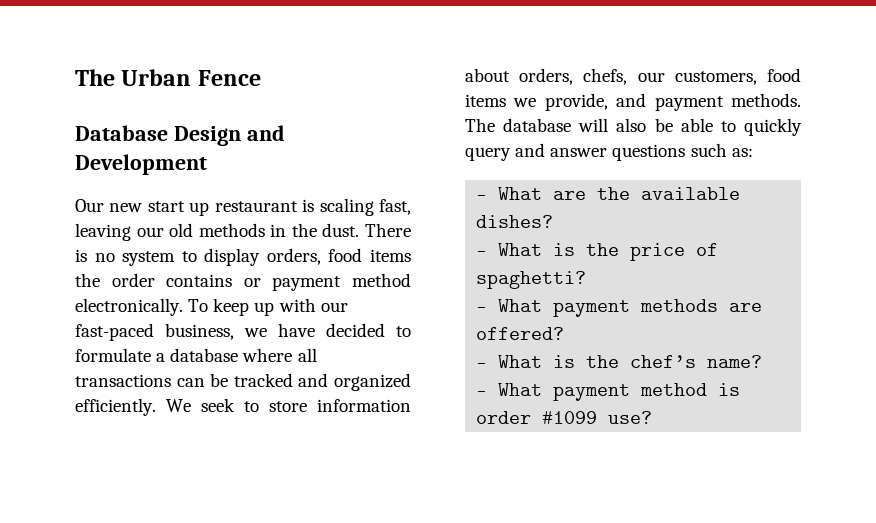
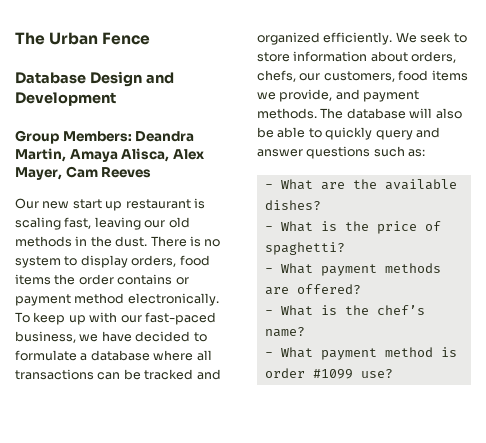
+ Group Members: Deandra Martin, Amaya Alisca, Alex Mayer, Cam Reeves

